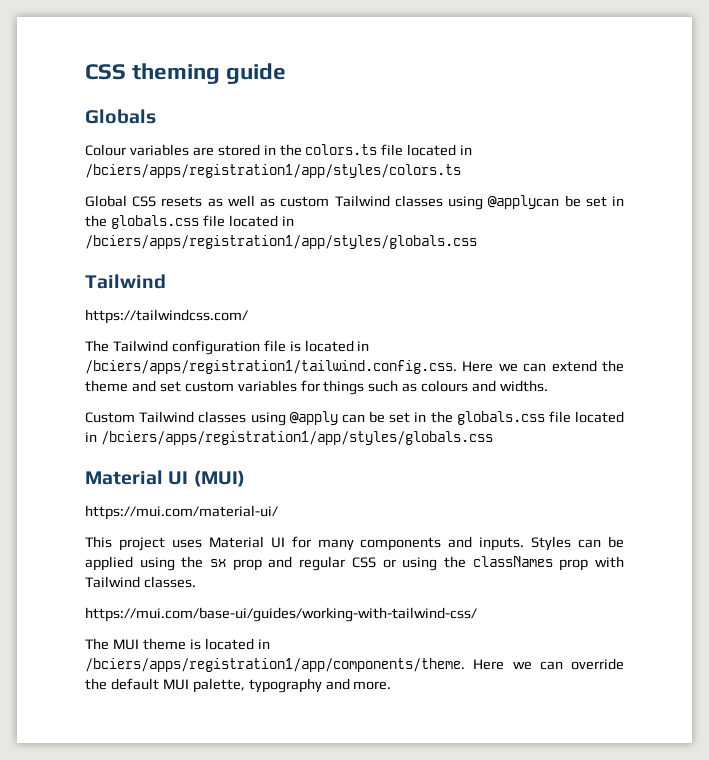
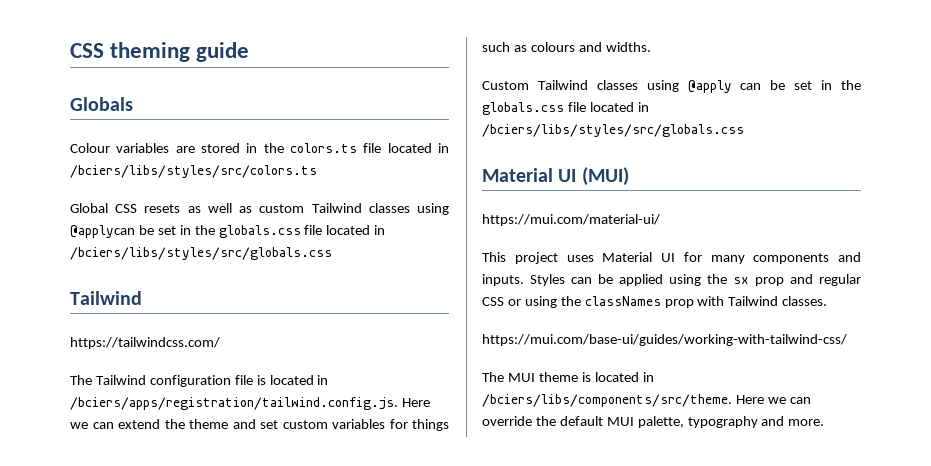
- Colour variables are stored in the colors.ts file located in /bciers/apps/registration1/app/styles/colors.ts
+ Colour variables are stored in the colors.ts file located in /bciers/libs/styles/src/colors.ts
- Global CSS resets as well as custom Tailwind classes using @applycan be set in the globals.css file located in /bciers/apps/registration1/app/styles/globals.css
+ Global CSS resets as well as custom Tailwind classes using @applycan be set in the globals.css file located in /bciers/libs/styles/src/globals.css
- The Tailwind configuration file is located in /bciers/apps/registration1/tailwind.config.css. Here we can extend the theme and set custom variables for things such as colours and widths.
+ The Tailwind configuration file is located in /bciers/apps/registration/tailwind.config.js. Here we can extend the theme and set custom variables for things such as colours and widths.
- Custom Tailwind classes using @apply can be set in the globals.css file located in /bciers/apps/registration1/app/styles/globals.css
+ Custom Tailwind classes using @apply can be set in the globals.css file located in /bciers/libs/styles/src/globals.css
- The MUI theme is located in /bciers/apps/registration1/app/components/theme.
+ The MUI theme is located in /bciers/libs/components/src/theme.

